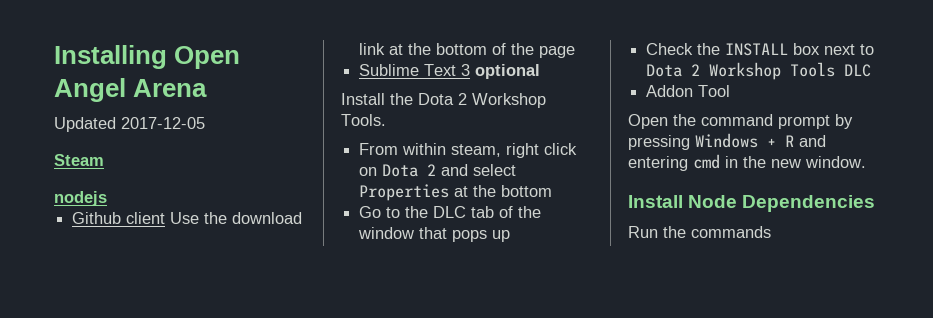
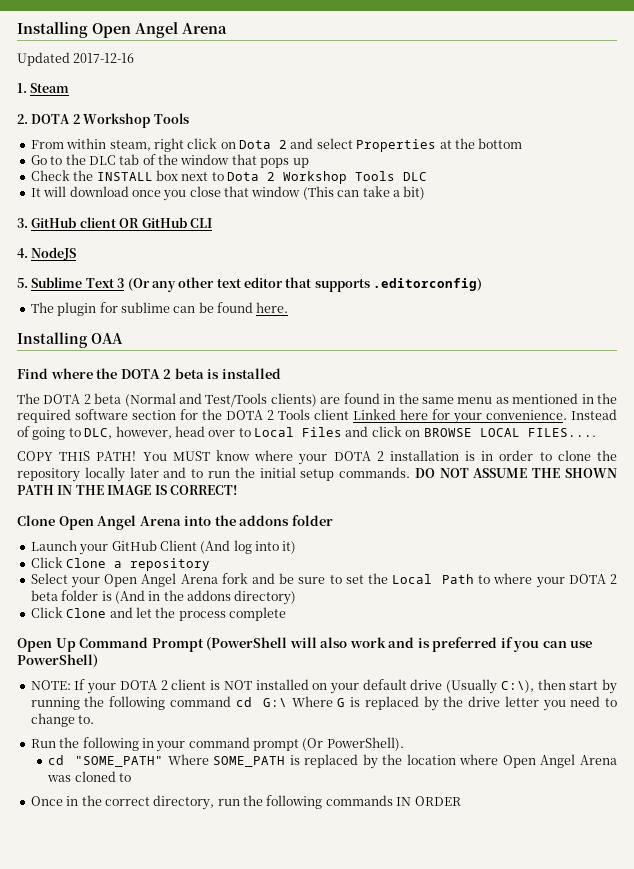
- Updated 2017-12-05
- Steam
+ Updated 2017-12-16
+ 1. Steam
- nodejs
- Github client Use the download link at the bottom of the page
- Sublime Text 3 optional
- Install the Dota 2 Workshop Tools.
+ 2. DOTA 2 Workshop Tools
- Addon Tool
- Open the command prompt by pressing Windows + R and entering cmd in the new window.
- Install Node Dependencies
- Run the commands
+ It will download once you close that window (This can take a bit)
+ 3. GitHub client OR GitHub CLI
+ 4. NodeJS
+ 5. Sublime Text 3 (Or any other text editor that supports .editorconfig)
+ The plugin for sublime can be found here.
+ Installing OAA
+ Find where the DOTA 2 beta is installed
+ The DOTA 2 beta (Normal and Test/Tools clients) are found in the same menu as mentioned in the required software section for the DOTA 2 Tools client Linked here for your convenience. Instead of going to DLC, however, head over to Local Files and click on BROWSE LOCAL FILES....
+ COPY THIS PATH! You MUST know where your DOTA 2 installation is in order to clone the repository locally later and to run the initial setup commands. DO NOT ASSUME THE SHOWN PATH IN THE IMAGE IS CORRECT!
+ Clone Open Angel Arena into the addons folder
+ Launch your GitHub Client (And log into it)
+ Click Clone a repository
+ Select your Open Angel Arena fork and be sure to set the Local Path to where your DOTA 2 beta folder is (And in the addons directory)
+ Click Clone and let the process complete
+ Open Up Command Prompt (PowerShell will also work and is preferred if you can use PowerShell)
+ NOTE: If your DOTA 2 client is NOT installed on your default drive (Usually C:\), then start by running the following command cd G:\ Where G is replaced by the drive letter you need to change to.
+ Run the following in your command prompt (Or PowerShell).
+ cd "SOME_PATH" Where SOME_PATH is replaced by the location where Open Angel Arena was cloned to
+ Once in the correct directory, run the following commands IN ORDER

